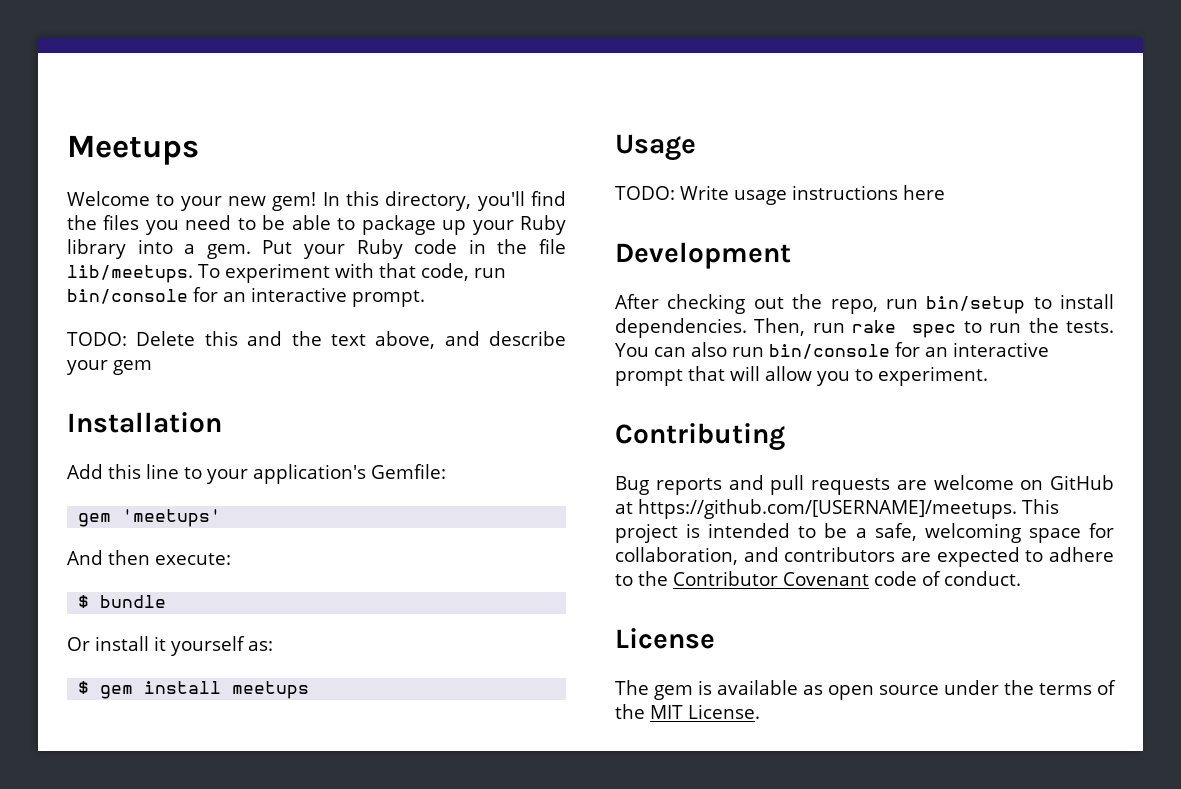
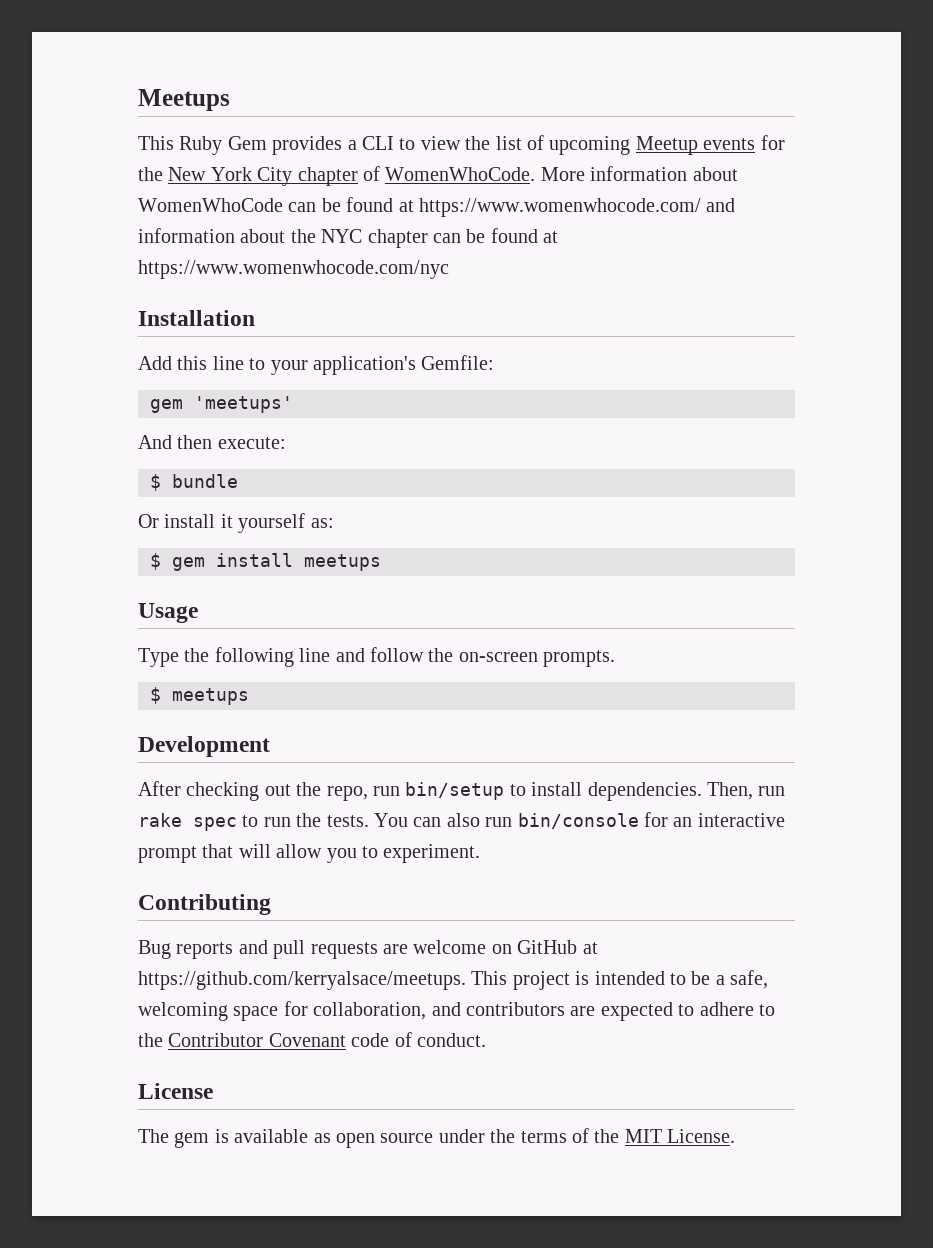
- Welcome to your new gem! In this directory, you'll find the files you need to be able to package up your Ruby library into a gem. Put your Ruby code in the file lib/meetups. To experiment with that code, run bin/console for an interactive prompt.
- TODO: Delete this and the text above, and describe your gem
+ This Ruby Gem provides a CLI to view the list of upcoming Meetup events for the New York City chapter of WomenWhoCode. More information about WomenWhoCode can be found at https://www.womenwhocode.com/ and information about the NYC chapter can be found at https://www.womenwhocode.com/nyc
- TODO: Write usage instructions here
+ Type the following line and follow the on-screen prompts.
+ $ meetups
- Bug reports and pull requests are welcome on GitHub at https://github.com/[USERNAME]/meetups. This project is intended to be a safe, welcoming space for collaboration, and contributors are expected to adhere to the Contributor Covenant code of conduct.
+ Bug reports and pull requests are welcome on GitHub at https://github.com/kerryalsace/meetups. This project is intended to be a safe, welcoming space for collaboration, and contributors are expected to adhere to the Contributor Covenant code of conduct.

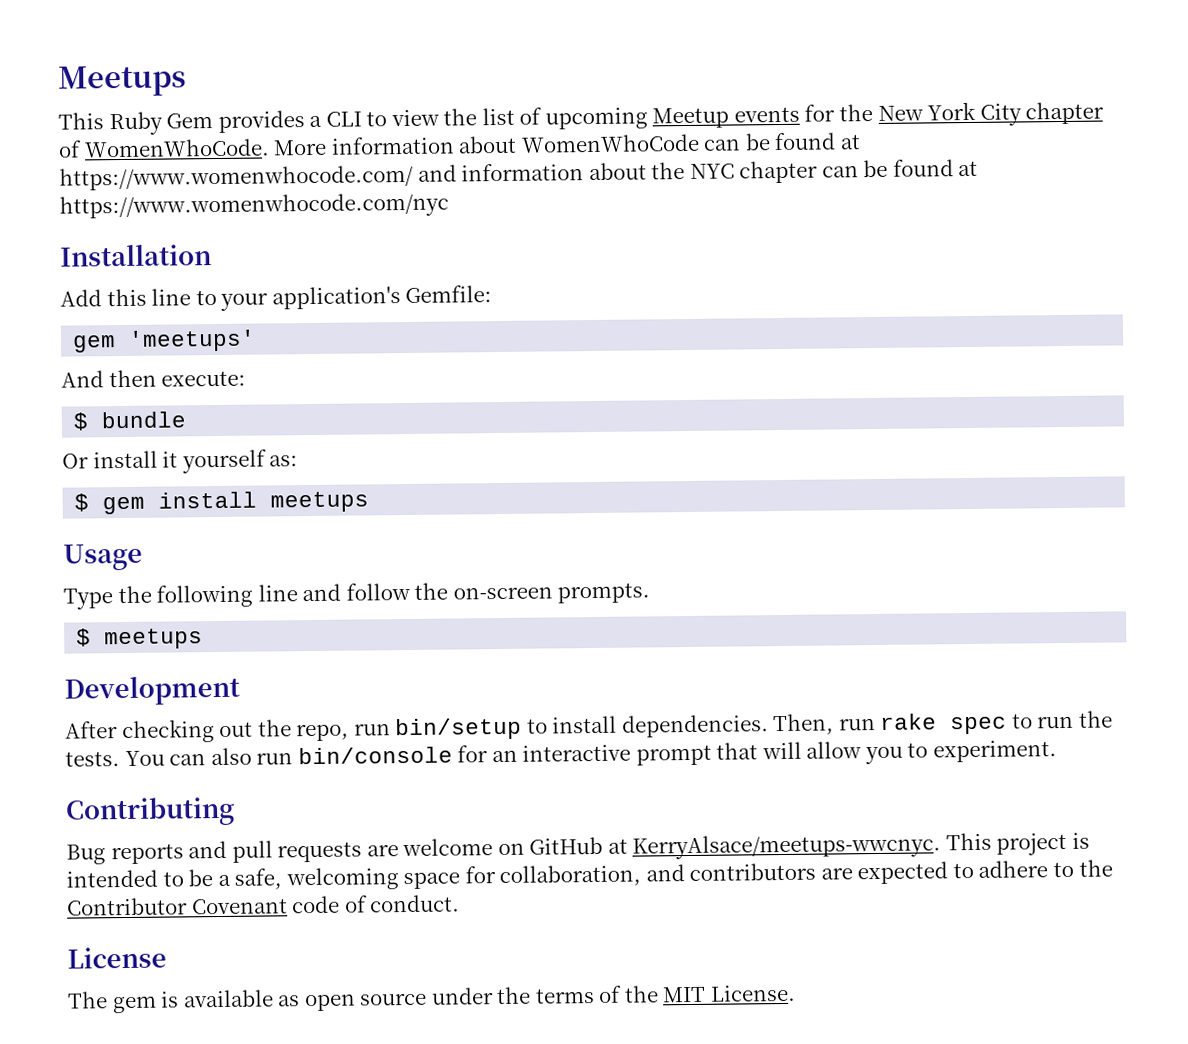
- Bug reports and pull requests are welcome on GitHub at https://github.com/kerryalsace/meetups. This project is intended to be a safe, welcoming space for collaboration, and contributors are expected to adhere to the Contributor Covenant code of conduct.
+ Bug reports and pull requests are welcome on GitHub at KerryAlsace/meetups-wwcnyc. This project is intended to be a safe, welcoming space for collaboration, and contributors are expected to adhere to the Contributor Covenant code of conduct.

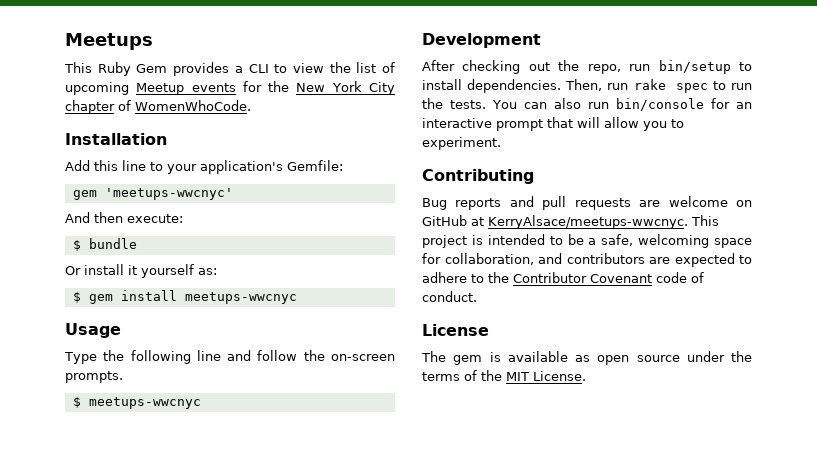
- More information about WomenWhoCode can be found at https://www.womenwhocode.com/ and information about the NYC chapter can be found at https://www.womenwhocode.com/nyc
- gem 'meetups'
+ gem 'meetups-wwcnyc'
- $ gem install meetups
+ $ gem install meetups-wwcnyc
- $ meetups
+ $ meetups-wwcnyc

